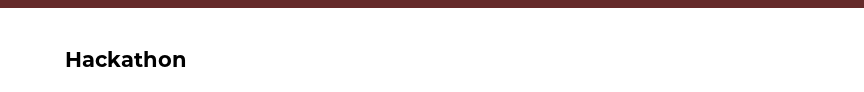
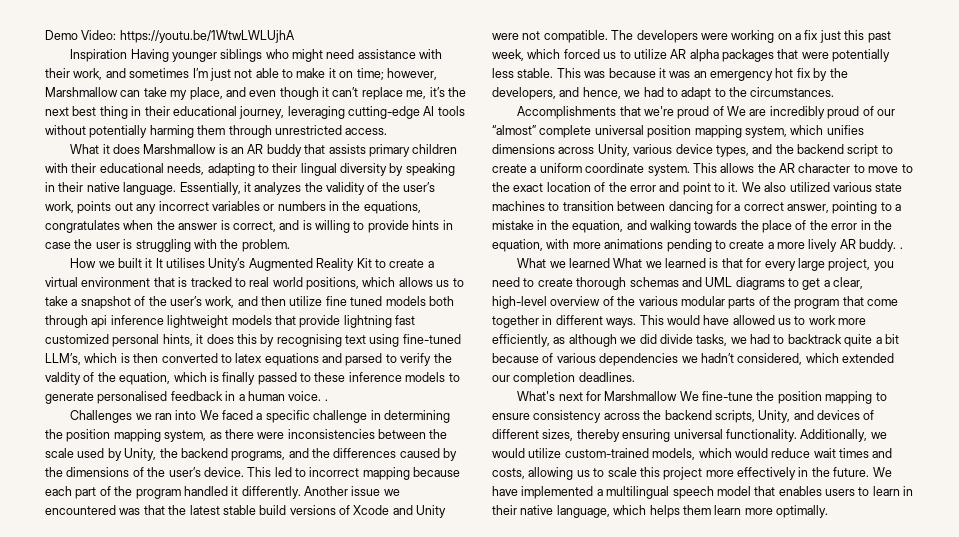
- Hackathon
+ Demo Video: https://youtu.be/1WtwLWLUjhA
+ Inspiration Having younger siblings who might need assistance with their work, and sometimes I’m just not able to make it on time; however, Marshmallow can take my place, and even though it can’t replace me, it’s the next best thing in their educational journey, leveraging cutting-edge AI tools without potentially harming them through unrestricted access.
+ What it does Marshmallow is an AR buddy that assists primary children with their educational needs, adapting to their lingual diversity by speaking in their native language. Essentially, it analyzes the validity of the user’s work, points out any incorrect variables or numbers in the equations, congratulates when the answer is correct, and is willing to provide hints in case the user is struggling with the problem.
+ How we built it It utilises Unity’s Augmented Reality Kit to create a virtual environment that is tracked to real world positions, which allows us to take a snapshot of the user’s work, and then utilize fine tuned models both through api inference lightweight models that provide lightning fast customized personal hints, it does this by recognising text using fine-tuned LLM’s, which is then converted to latex equations and parsed to verify the valdity of the equation, which is finally passed to these inference models to generate personalised feedback in a human voice. .
+ Challenges we ran into We faced a specific challenge in determining the position mapping system, as there were inconsistencies between the scale used by Unity, the backend programs, and the differences caused by the dimensions of the user’s device. This led to incorrect mapping because each part of the program handled it differently. Another issue we encountered was that the latest stable build versions of Xcode and Unity were not compatible. The developers were working on a fix just this past week, which forced us to utilize AR alpha packages that were potentially less stable. This was because it was an emergency hot fix by the developers, and hence, we had to adapt to the circumstances.
+ Accomplishments that we're proud of We are incredibly proud of our “almost” complete universal position mapping system, which unifies dimensions across Unity, various device types, and the backend script to create a uniform coordinate system. This allows the AR character to move to the exact location of the error and point to it. We also utilized various state machines to transition between dancing for a correct answer, pointing to a mistake in the equation, and walking towards the place of the error in the equation, with more animations pending to create a more lively AR buddy. .
+ What we learned What we learned is that for every large project, you need to create thorough schemas and UML diagrams to get a clear, high-level overview of the various modular parts of the program that come together in different ways. This would have allowed us to work more efficiently, as although we did divide tasks, we had to backtrack quite a bit because of various dependencies we hadn’t considered, which extended our completion deadlines.
+ What's next for Marshmallow We fine-tune the position mapping to ensure consistency across the backend scripts, Unity, and devices of different sizes, thereby ensuring universal functionality. Additionally, we would utilize custom-trained models, which would reduce wait times and costs, allowing us to scale this project more effectively in the future. We have implemented a multilingual speech model that enables users to learn in their native language, which helps them learn more optimally.

